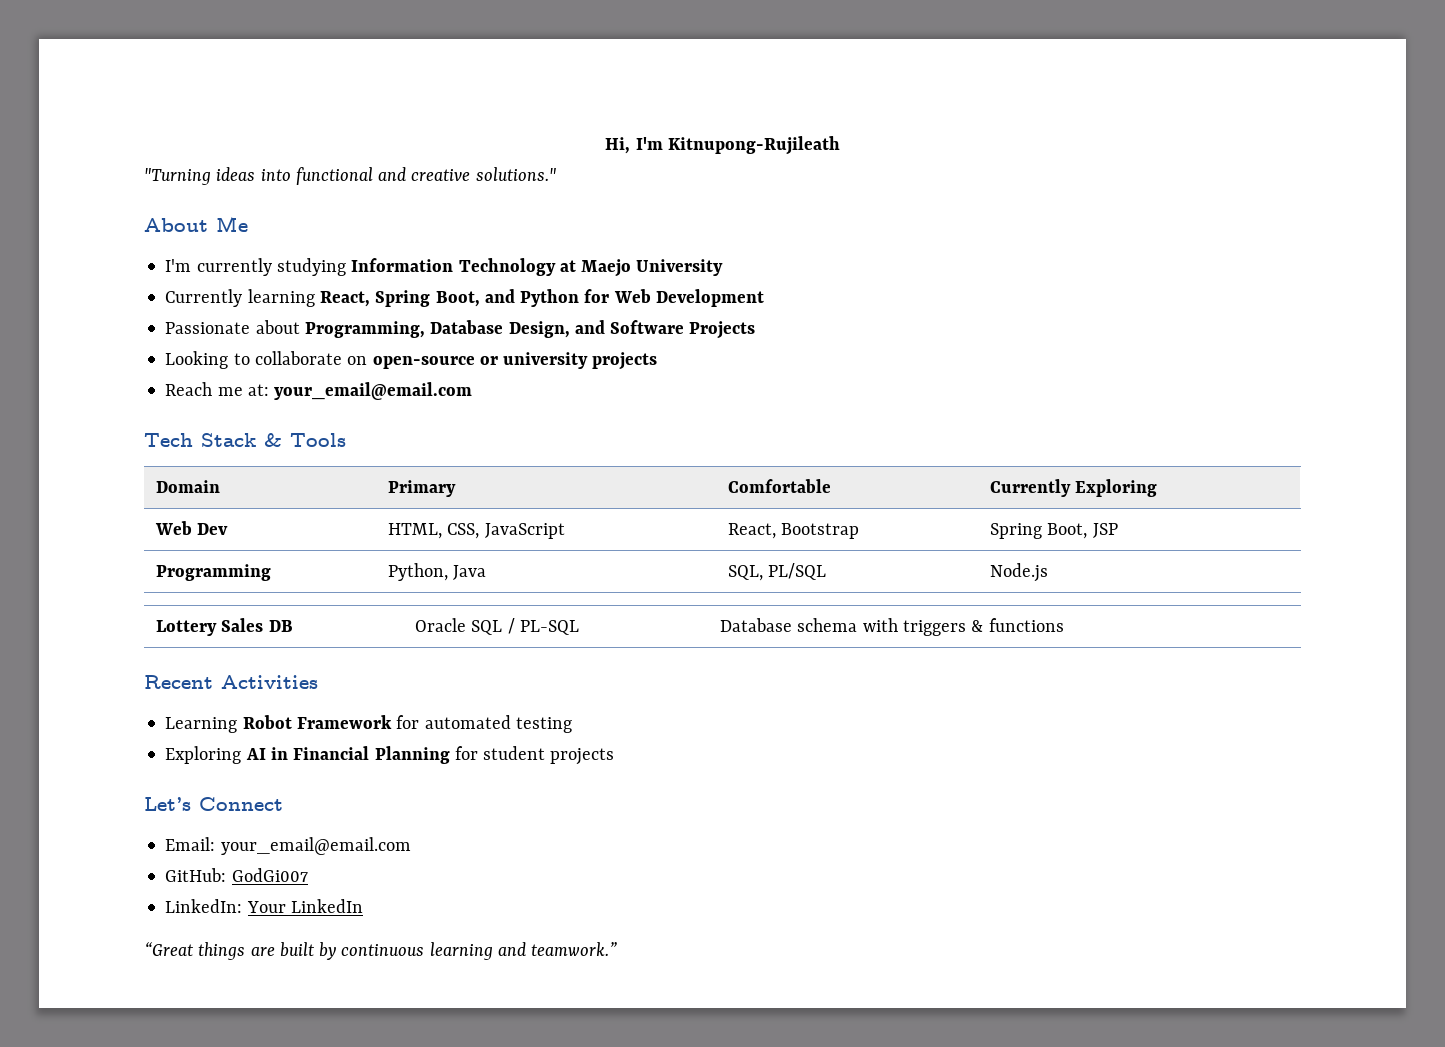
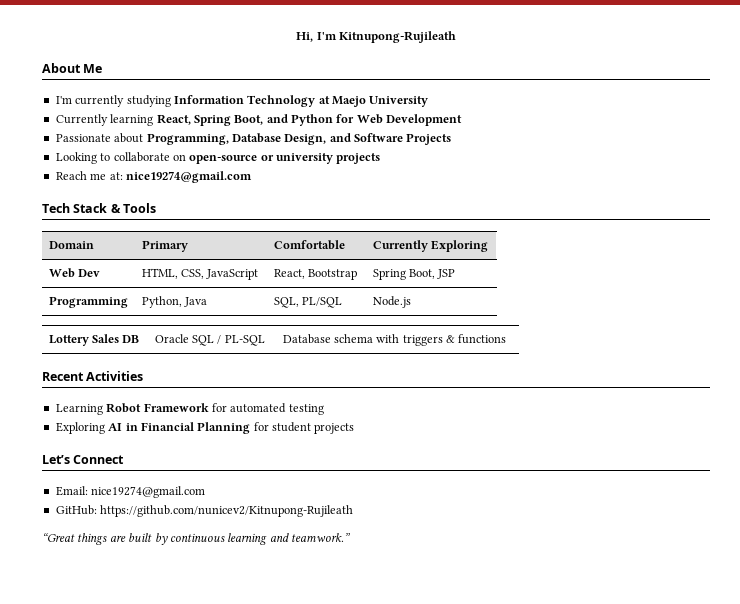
- "Turning ideas into functional and creative solutions."
- Reach me at: your_email@email.com
+ Reach me at: nice19274@gmail.com
- Email: your_email@email.com
+ Email: nice19274@gmail.com
- GitHub: GodGi007
- LinkedIn: Your LinkedIn
+ GitHub: https://github.com/nunicev2/Kitnupong-Rujileath

